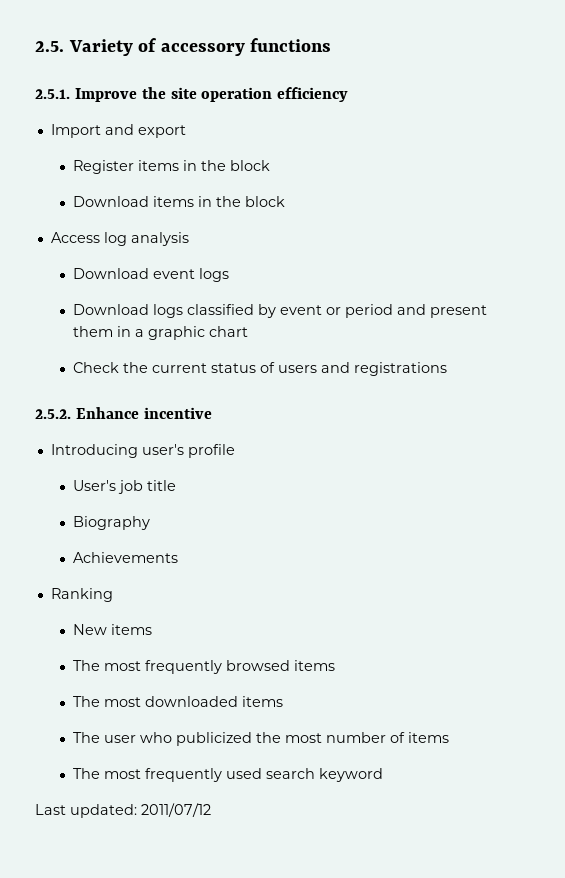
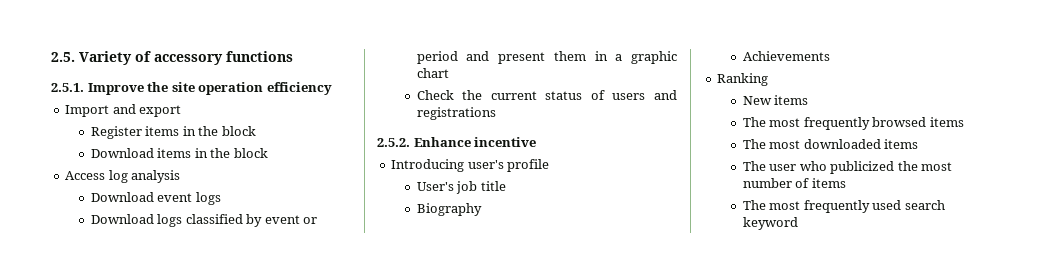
- Last updated: 2011/07/12

